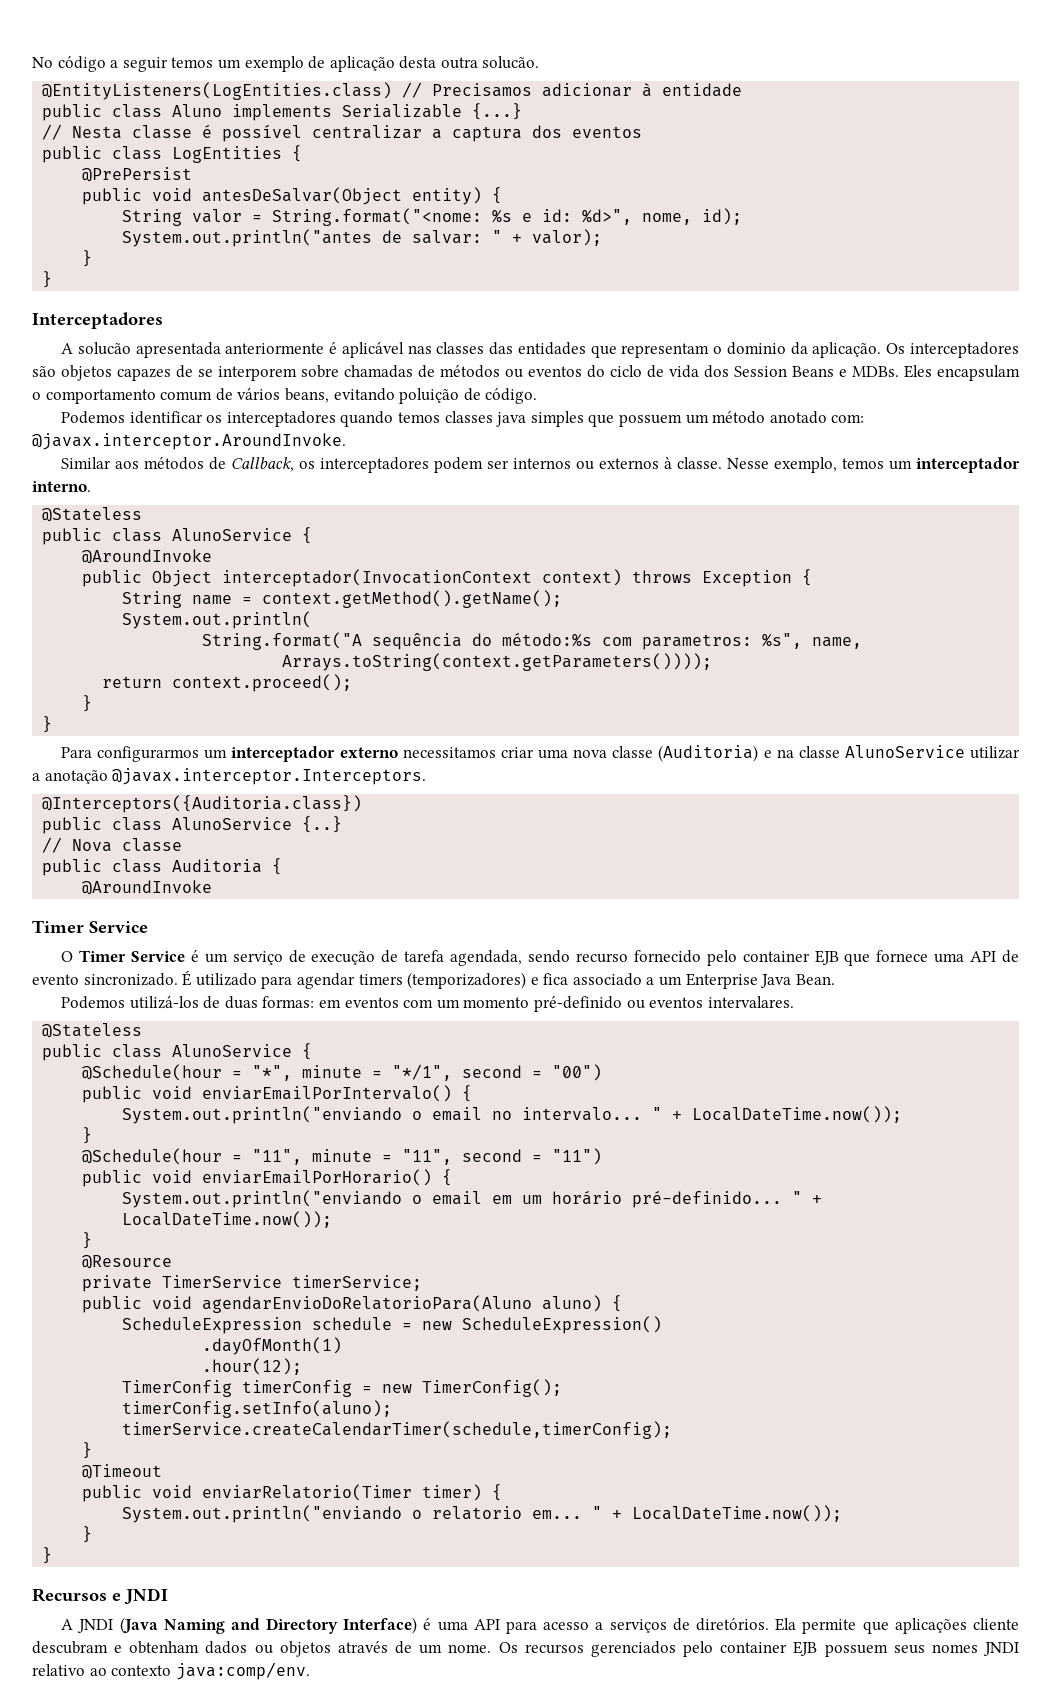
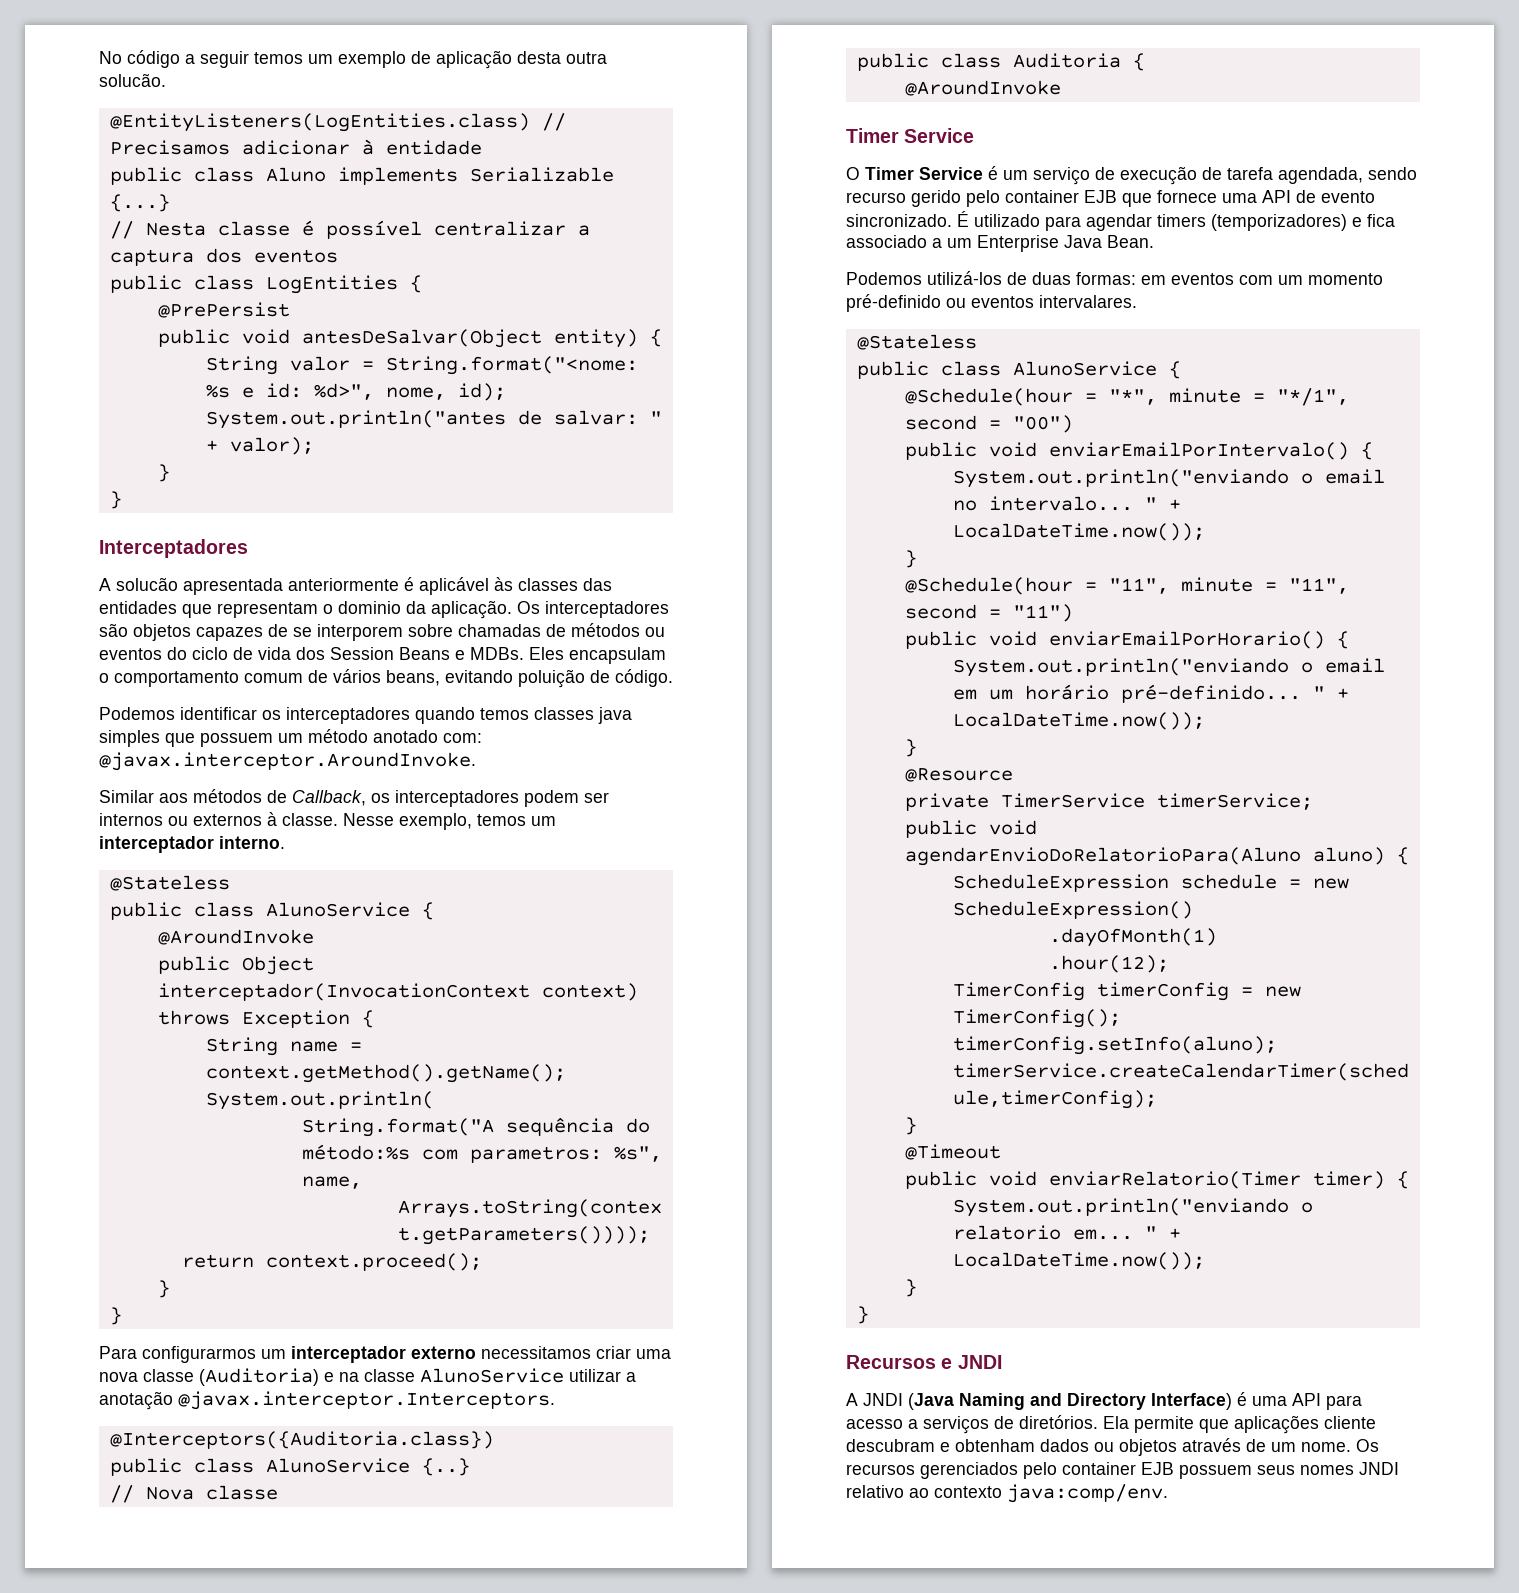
- A solucão apresentada anteriormente é aplicável nas classes das entidades que representam o dominio da aplicação.
+ A solucão apresentada anteriormente é aplicável às classes das entidades que representam o dominio da aplicação.
- O Timer Service é um serviço de execução de tarefa agendada, sendo recurso fornecido pelo container EJB que fornece uma API de evento sincronizado.
+ O Timer Service é um serviço de execução de tarefa agendada, sendo recurso gerido pelo container EJB que fornece uma API de evento sincronizado.

